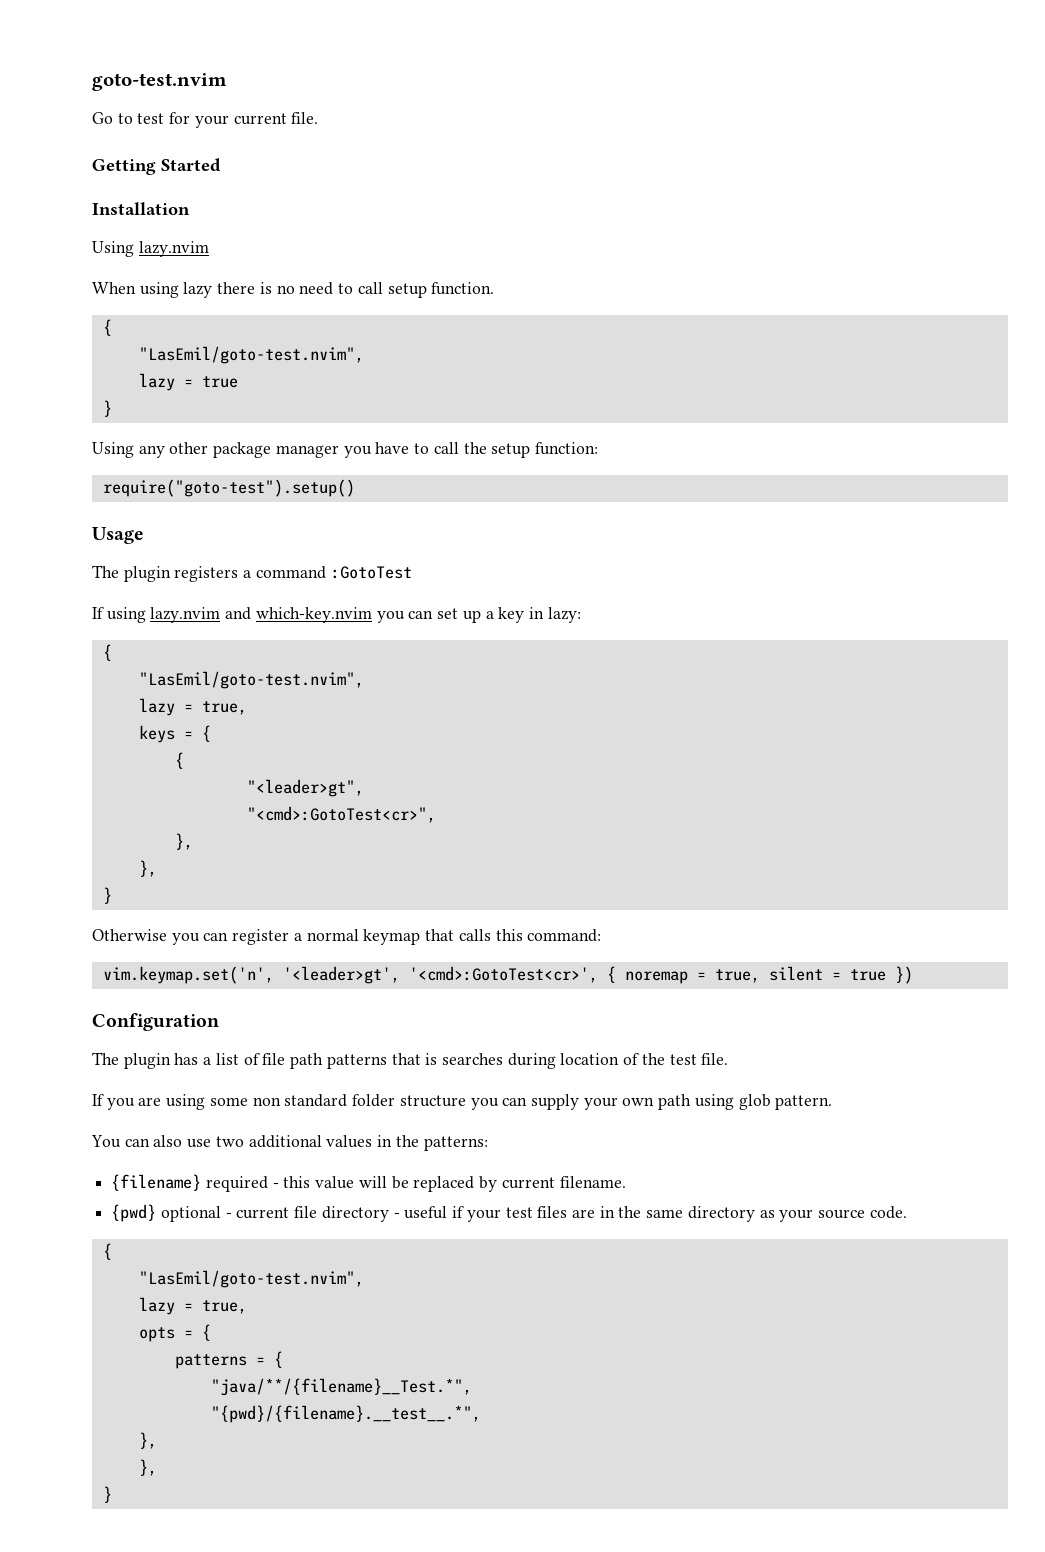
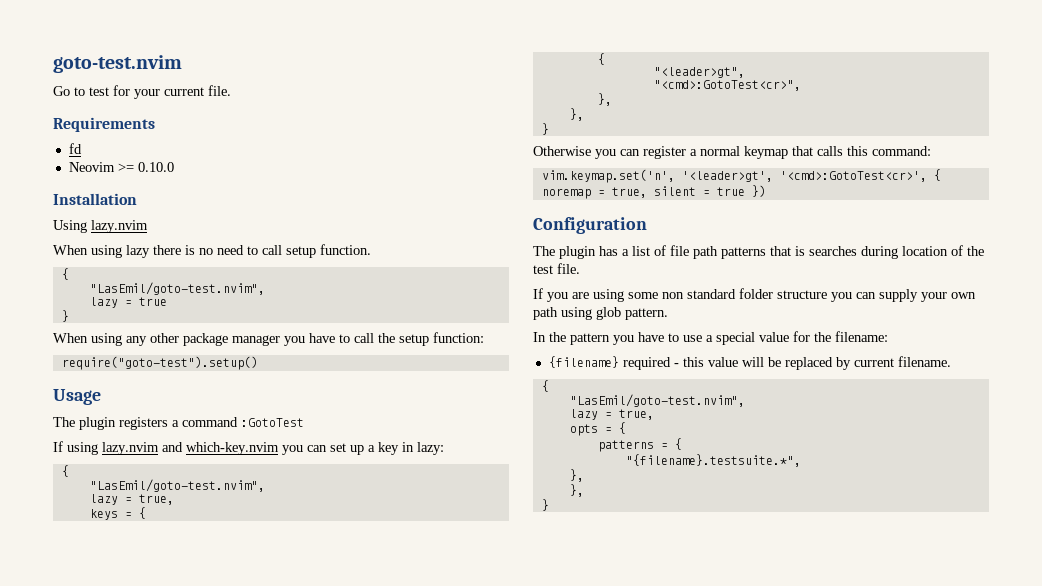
- Getting Started
+ Requirements
+ fd
+ Neovim >= 0.10.0
- Using any other package manager you have to call the setup function:
+ When using any other package manager you have to call the setup function:
- You can also use two additional values in the patterns:
+ In the pattern you have to use a special value for the filename:
- {pwd} optional - current file directory - useful if your test files are in the same directory as your source code.
- "java/**/{filename}__Test.*",
- "{pwd}/{filename}.__test__.*",
+ "{filename}.testsuite.*",

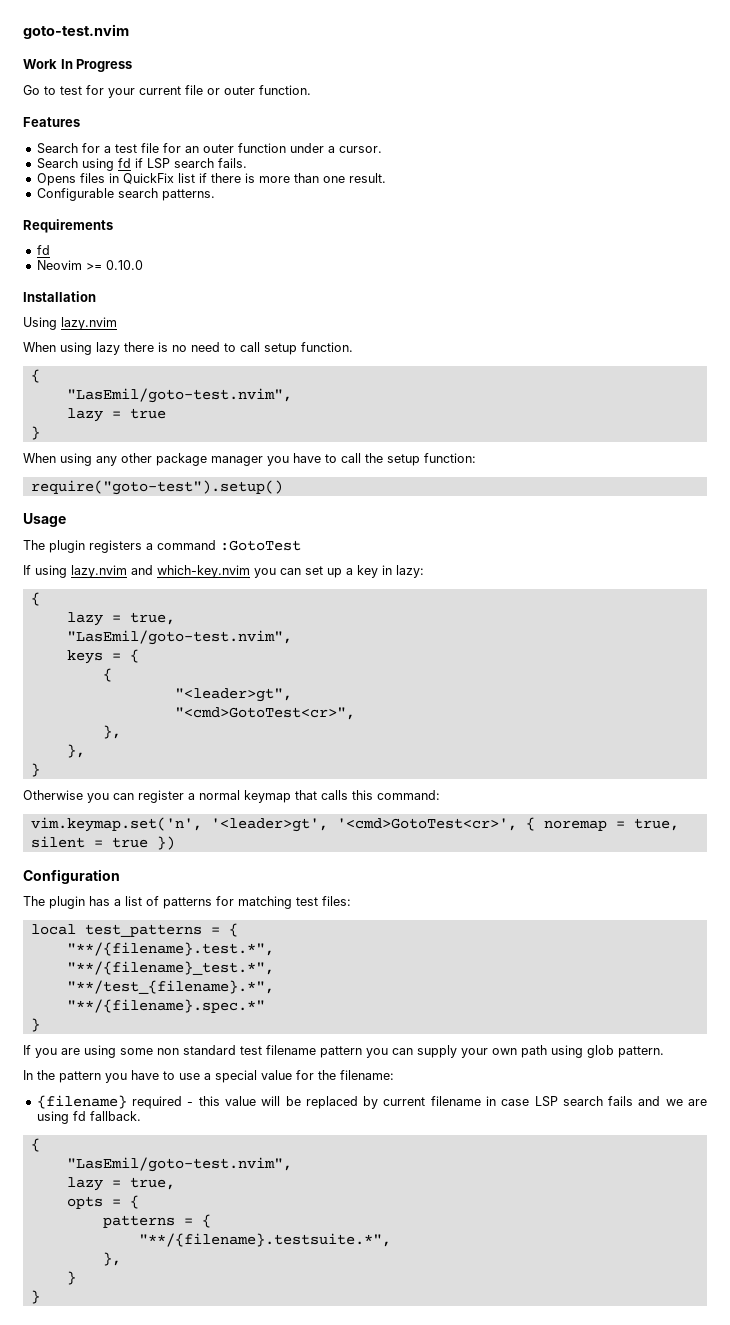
+ Work In Progress
- Go to test for your current file.
+ Go to test for your current file or outer function.
+ Features
+ Search for a test file for an outer function under a cursor.
+ Search using fd if LSP search fails.
+ Opens files in QuickFix list if there is more than one result.
+ Configurable search patterns.
  If using lazy.nvim and which-key.nvim you can set up a key in lazy:
  {
+ lazy = true,
  "LasEmil/goto-test.nvim",
- lazy = true,
- "<cmd>:GotoTest<cr>",
+ "<cmd>GotoTest<cr>",
- vim.keymap.set('n', '<leader>gt', '<cmd>:GotoTest<cr>', { noremap = true, silent = true })
+ vim.keymap.set('n', '<leader>gt', '<cmd>GotoTest<cr>', { noremap = true, silent = true })
- The plugin has a list of file path patterns that is searches during location of the test file.
+ The plugin has a list of patterns for matching test files:
+ local test_patterns = {
+ "**/{filename}.test.*",
+ "**/{filename}_test.*",
+ "**/test_{filename}.*",
+ "**/{filename}.spec.*"
+ }
- If you are using some non standard folder structure you can supply your own path using glob pattern.
+ If you are using some non standard test filename pattern you can supply your own path using glob pattern.
- {filename} required - this value will be replaced by current filename.
+ {filename} required - this value will be replaced by current filename in case LSP search fails and we are using fd fallback.
- "{filename}.testsuite.*",
+ "**/{filename}.testsuite.*",
  },
- },
+ }

